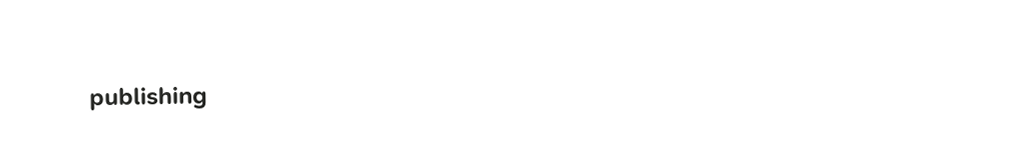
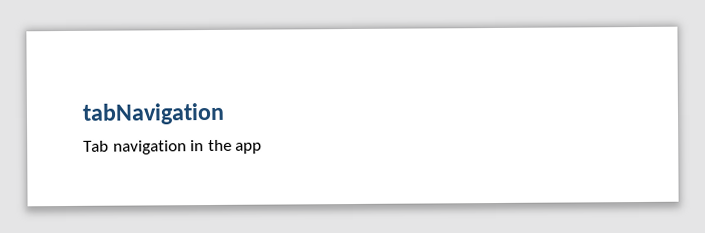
- publishing
+ tabNavigation
+ Tab navigation in the app

